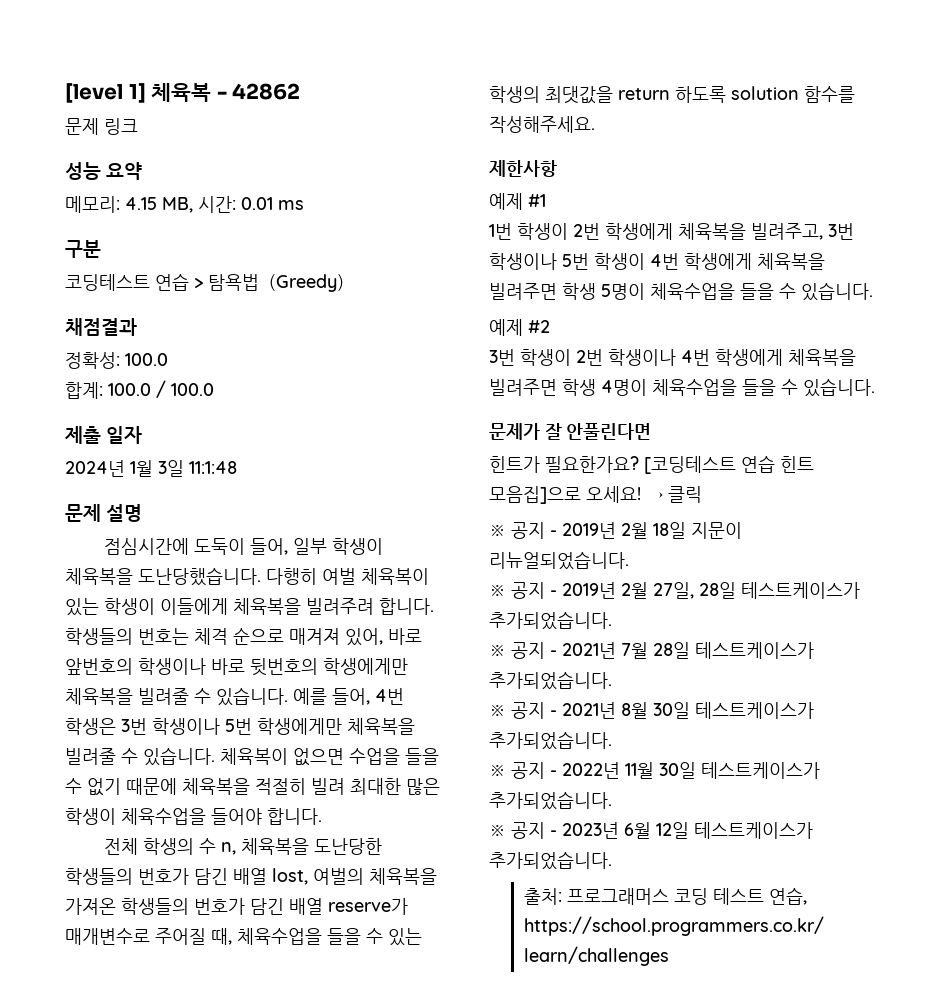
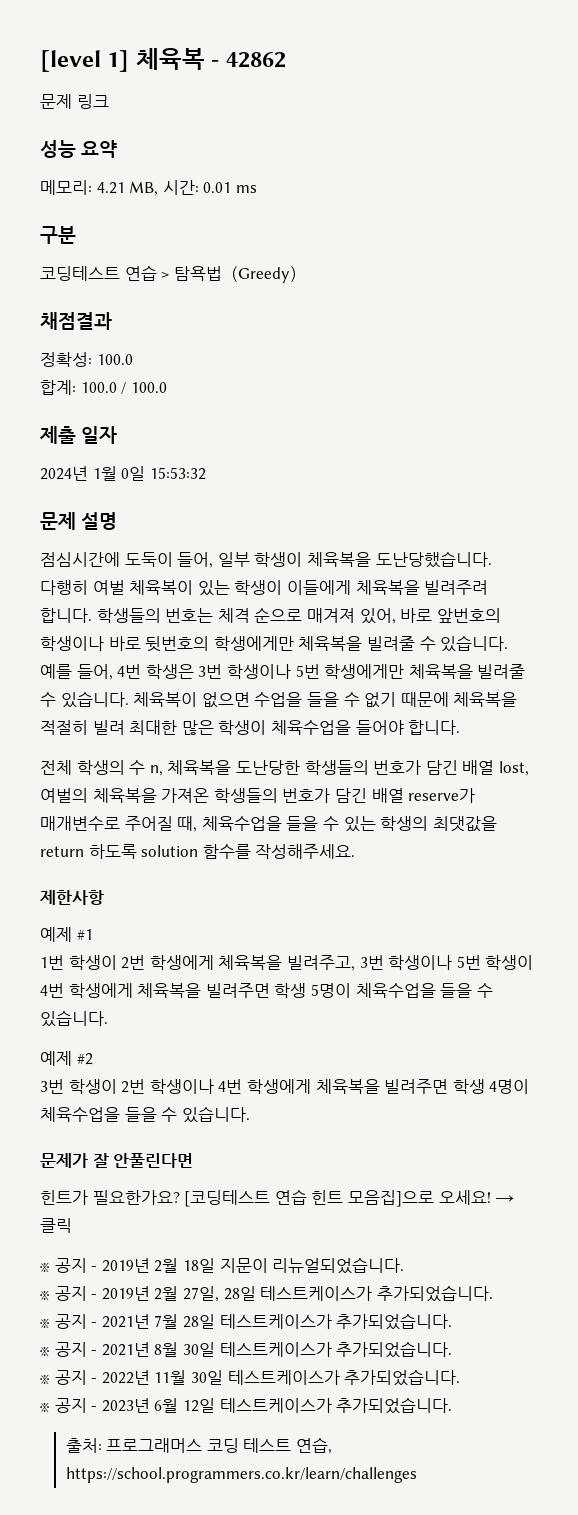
- 메모리: 4.15 MB, 시간: 0.01 ms
+ 메모리: 4.21 MB, 시간: 0.01 ms
- 2024년 1월 3일 11:1:48
+ 2024년 1월 0일 15:53:32

